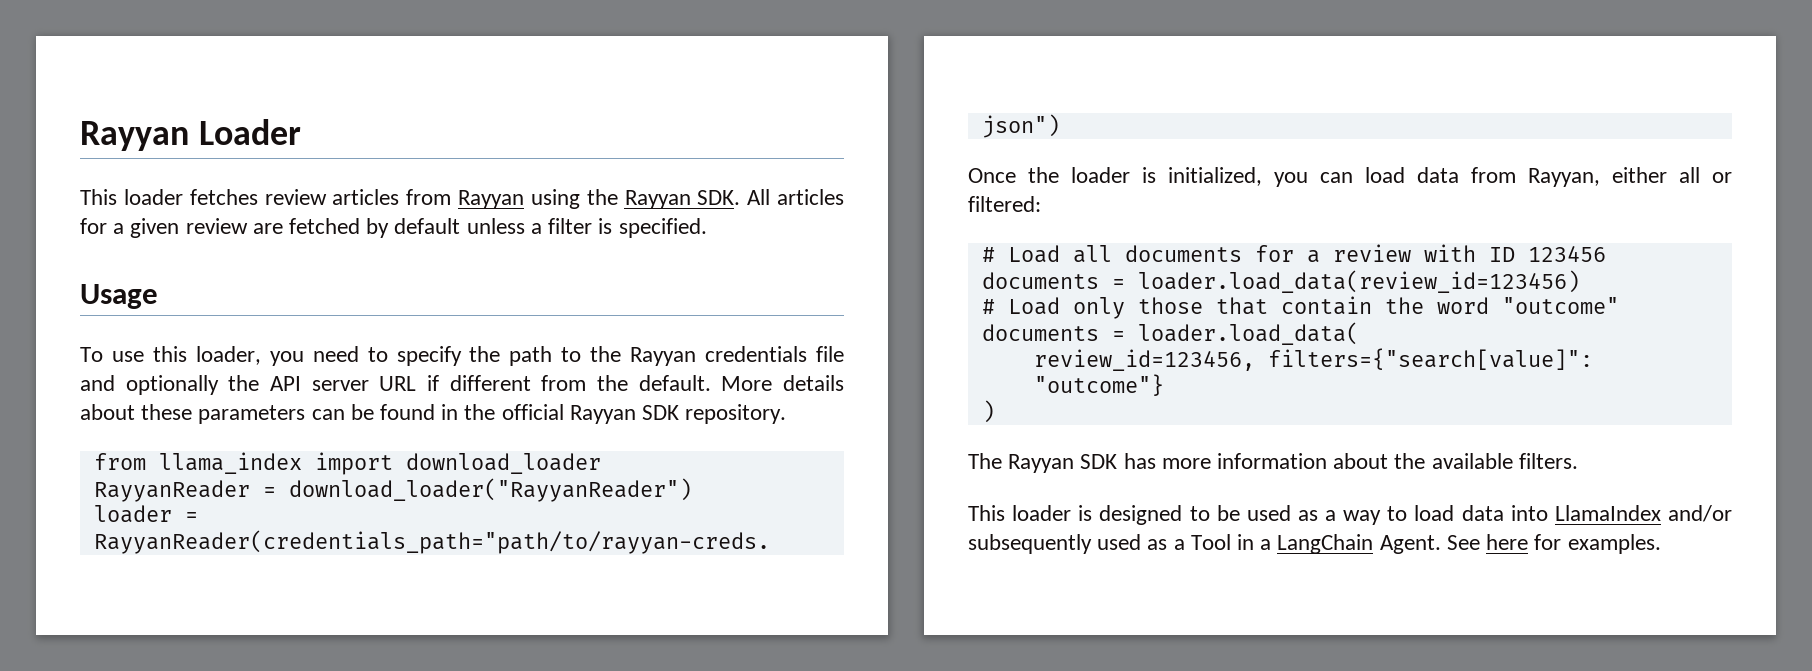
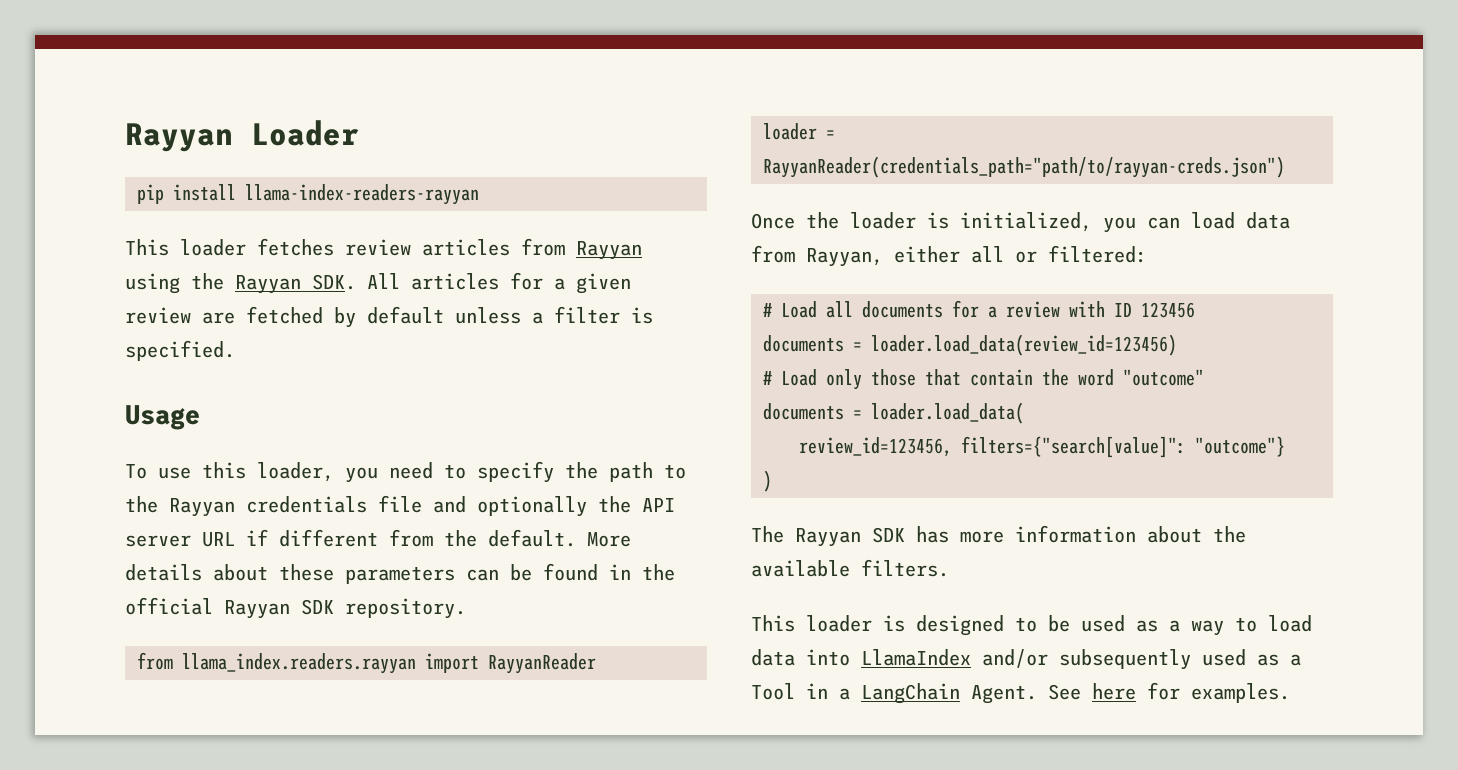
+ pip install llama-index-readers-rayyan
- from llama_index import download_loader
- RayyanReader = download_loader("RayyanReader")
+ from llama_index.readers.rayyan import RayyanReader

